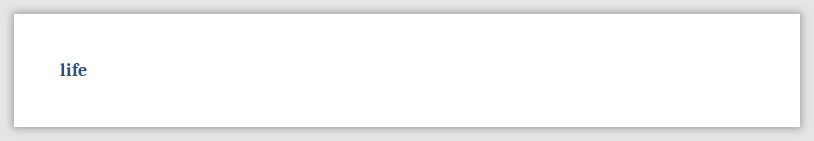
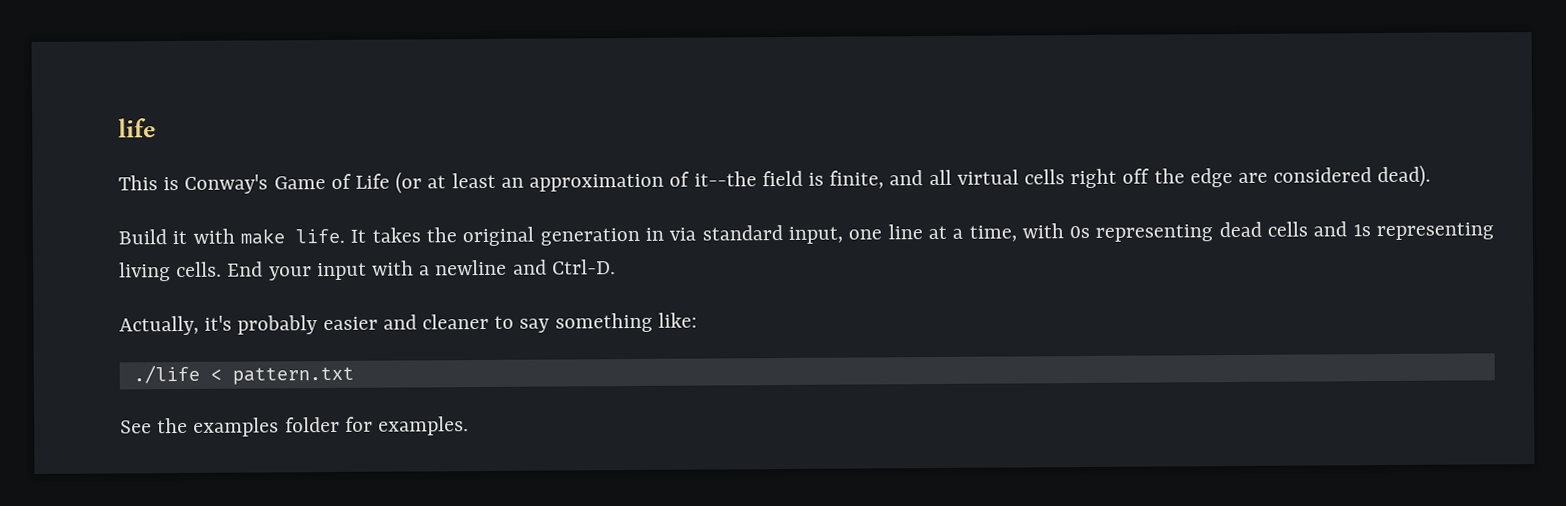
+ This is Conway's Game of Life (or at least an approximation of it--the field is finite, and all virtual cells right off the edge are considered dead).
+ Build it with make life. It takes the original generation in via standard input, one line at a time, with 0s representing dead cells and 1s representing living cells. End your input with a newline and Ctrl-D.
+ Actually, it's probably easier and cleaner to say something like:
+ ./life < pattern.txt
+ See the examples folder for examples.

